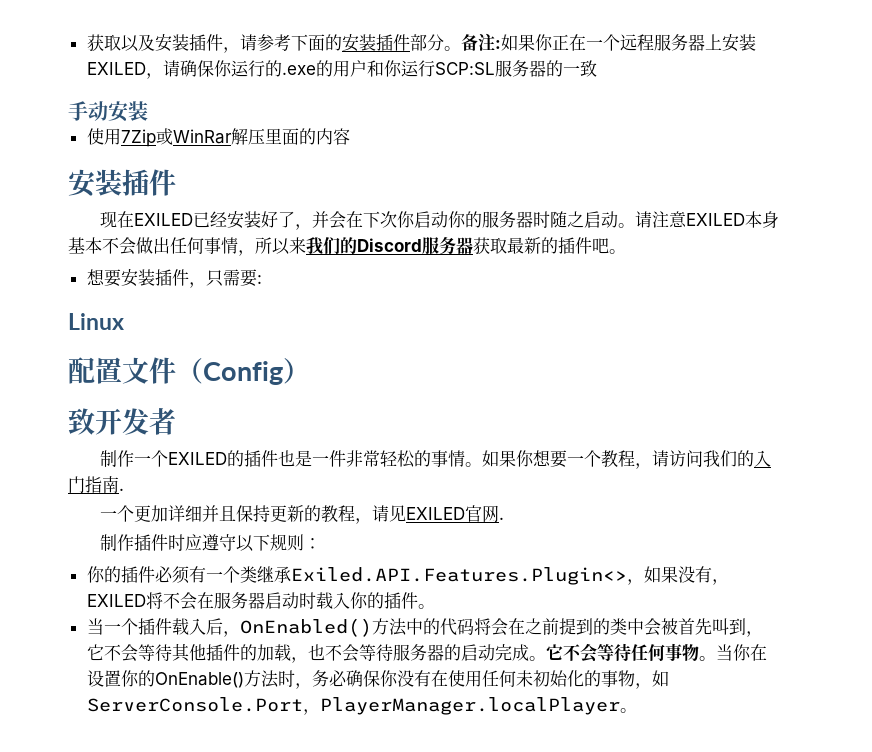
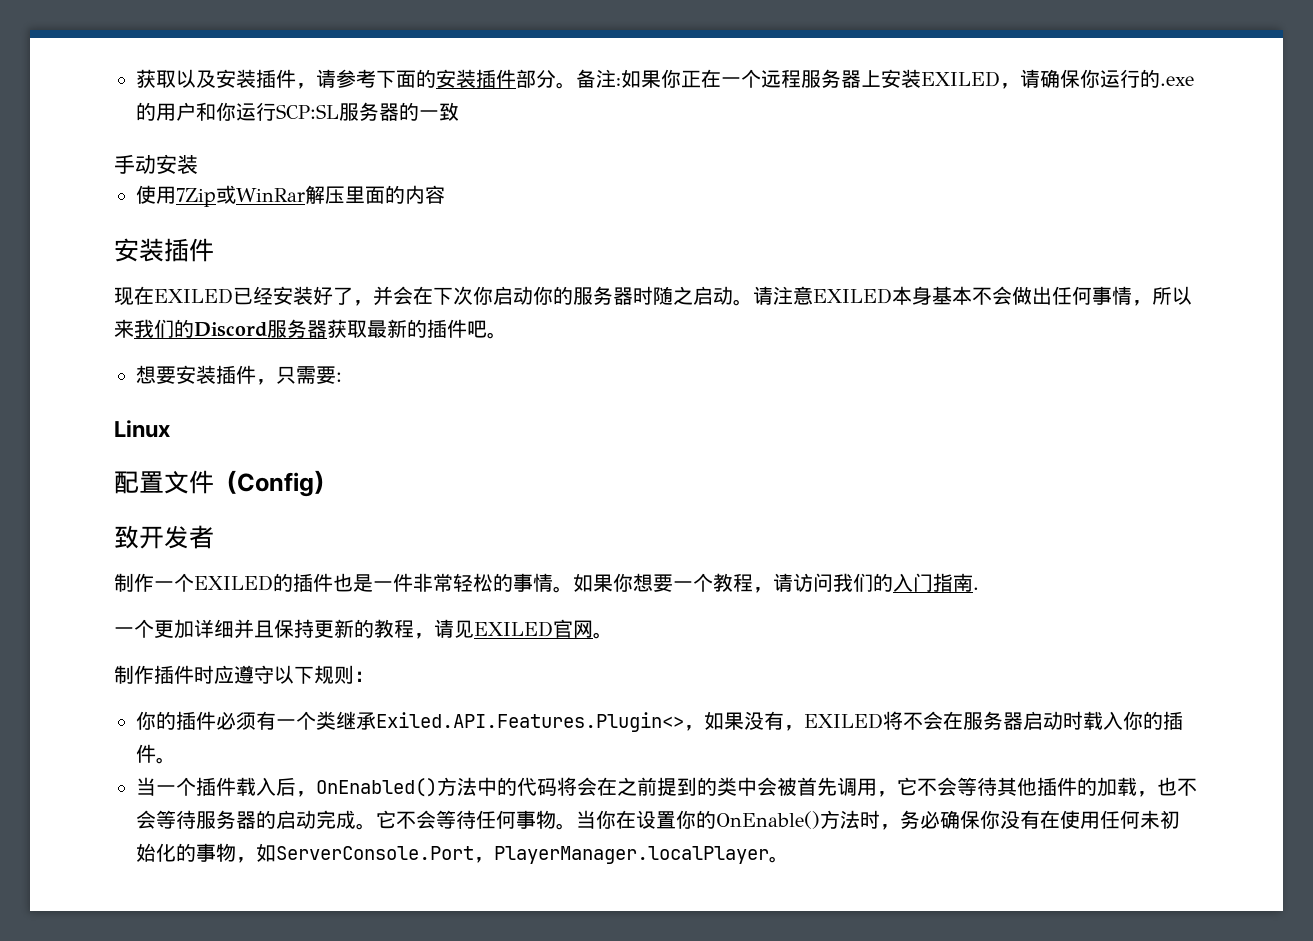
- 一个更加详细并且保持更新的教程，请见EXILED官网.
+ 一个更加详细并且保持更新的教程，请见EXILED官网。
- 当一个插件载入后，OnEnabled()方法中的代码将会在之前提到的类中会被首先叫到，它不会等待其他插件的加载，也不会等待服务器的启动完成。
+ 当一个插件载入后，OnEnabled()方法中的代码将会在之前提到的类中会被首先调用，它不会等待其他插件的加载，也不会等待服务器的启动完成。

